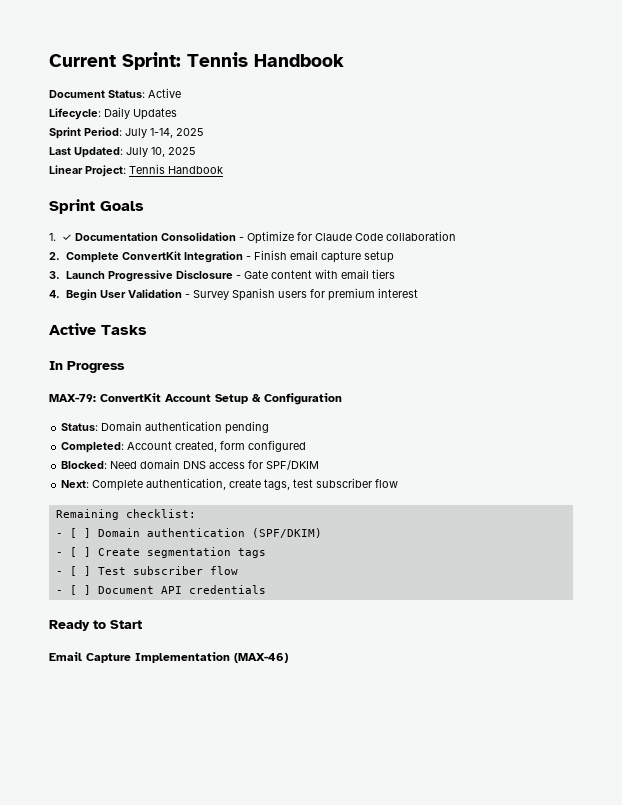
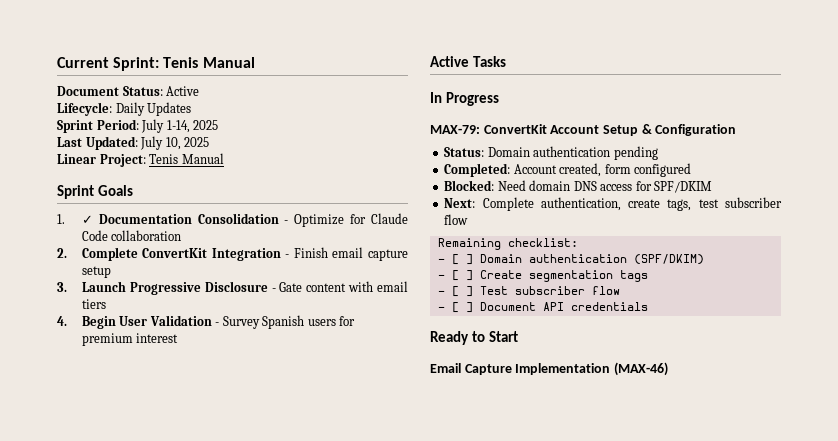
- Current Sprint: Tennis Handbook
+ Current Sprint: Tenis Manual
- Linear Project: Tennis Handbook
+ Linear Project: Tenis Manual

